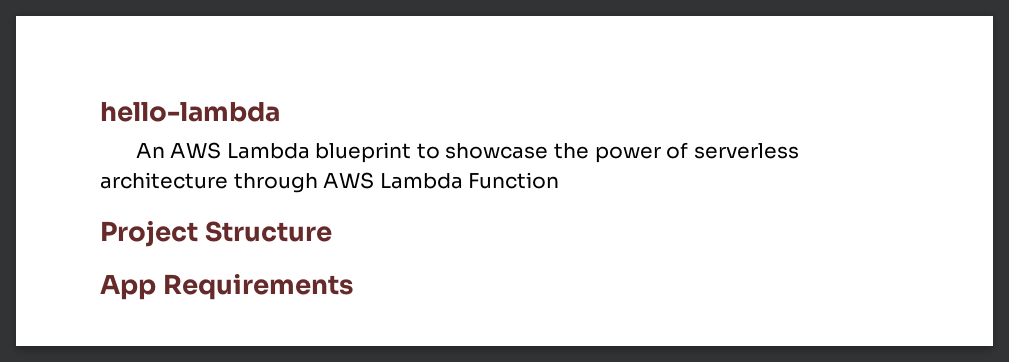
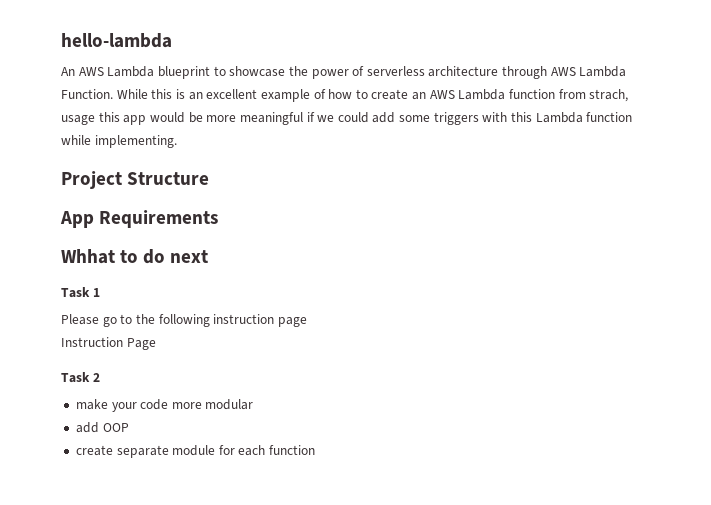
- An AWS Lambda blueprint to showcase the power of serverless architecture through AWS Lambda Function
+ An AWS Lambda blueprint to showcase the power of serverless architecture through AWS Lambda Function. While this is an excellent example of how to create an AWS Lambda function from strach, usage this app would be more meaningful if we could add some triggers with this Lambda function while implementing.
  Project Structure
  App Requirements
+ Whhat to do next
+ Task 1
+ Please go to the following instruction page
+ Instruction Page
+ Task 2
+ make your code more modular
+ add OOP
+ create separate module for each function

